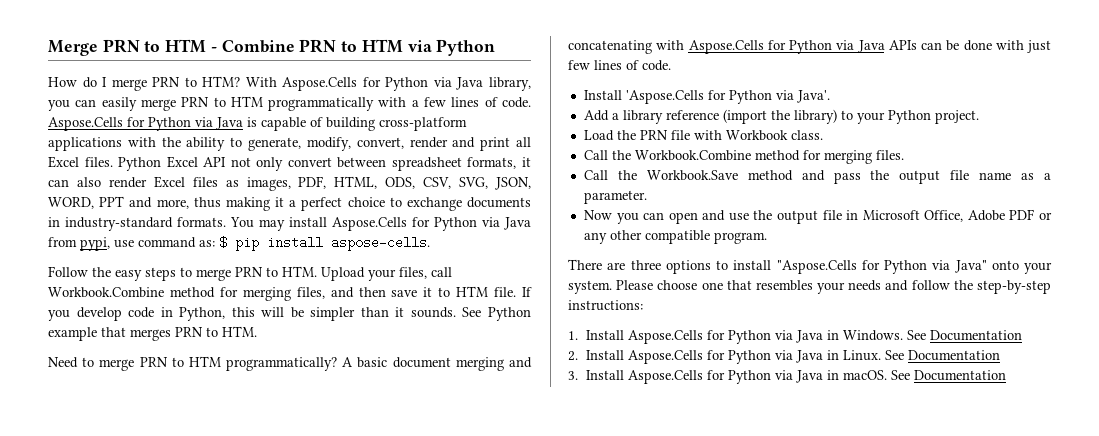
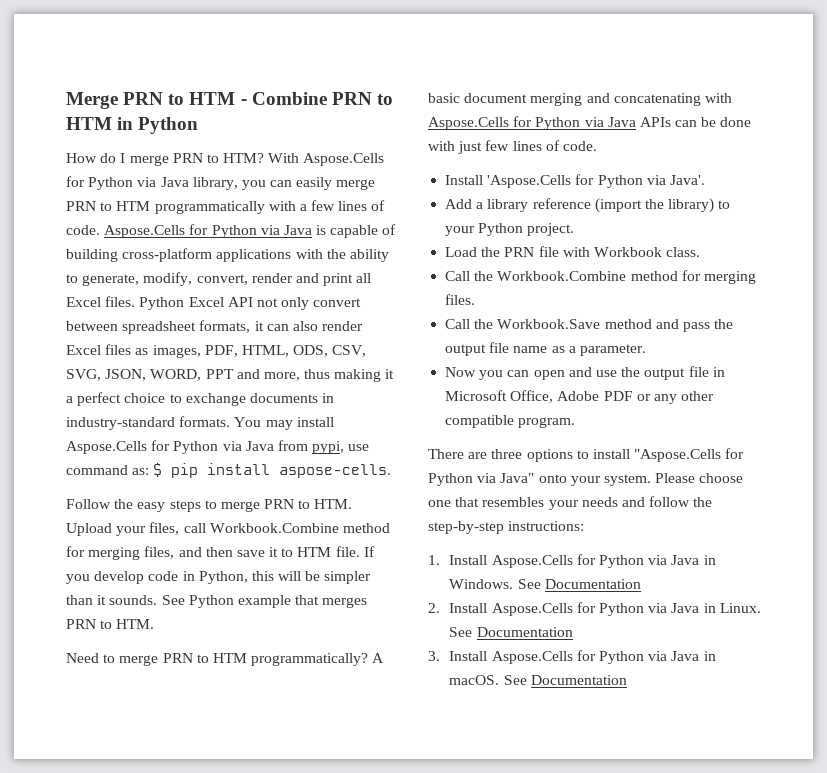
- Merge PRN to HTM - Combine PRN to HTM via Python
+ Merge PRN to HTM - Combine PRN to HTM in Python

